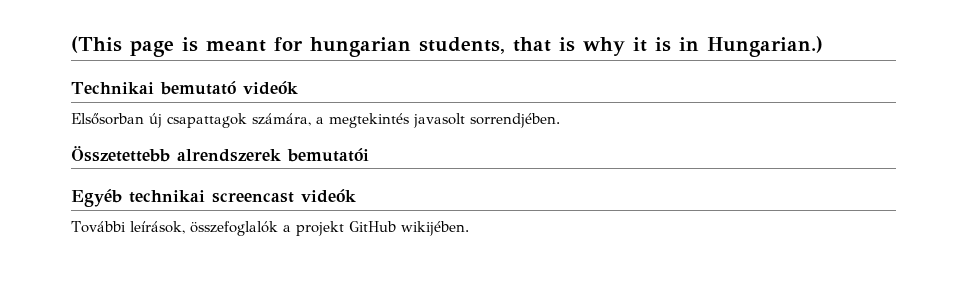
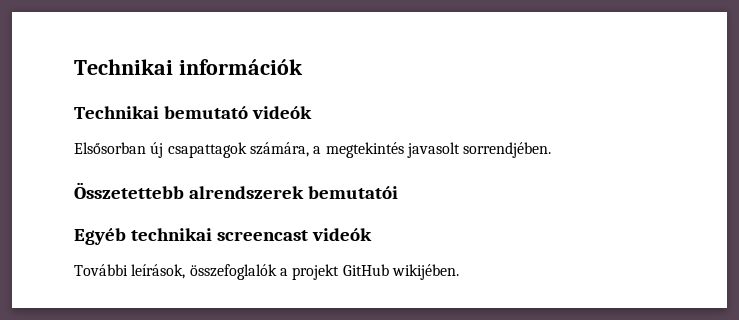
- (This page is meant for hungarian students, that is why it is in Hungarian.)
+ Technikai információk

